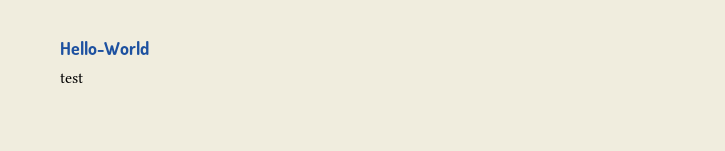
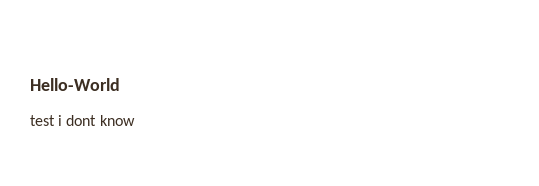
- test
+ test i dont know

